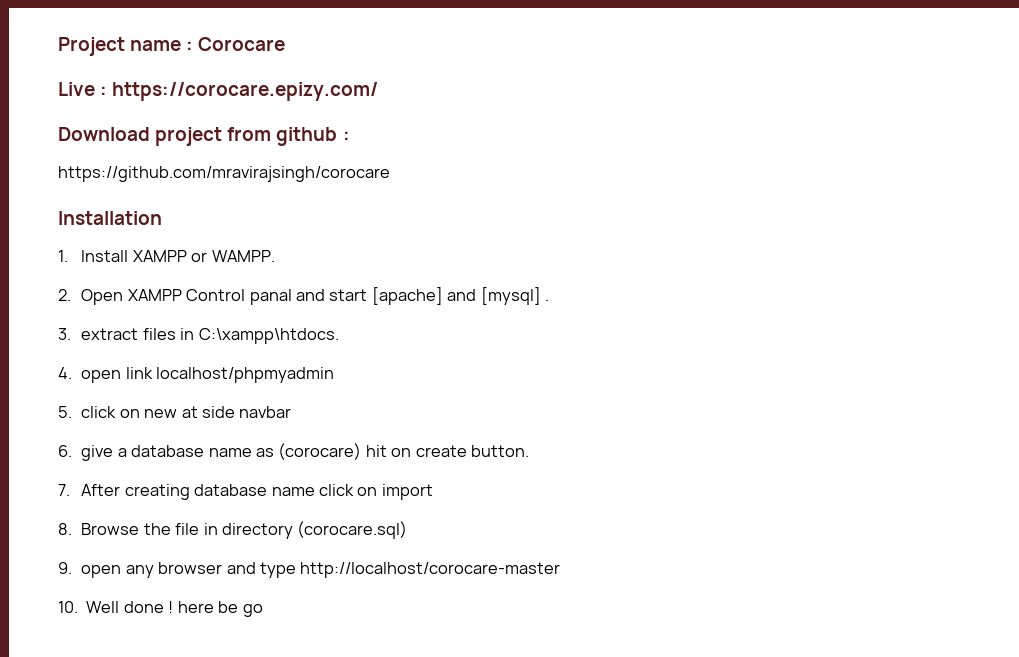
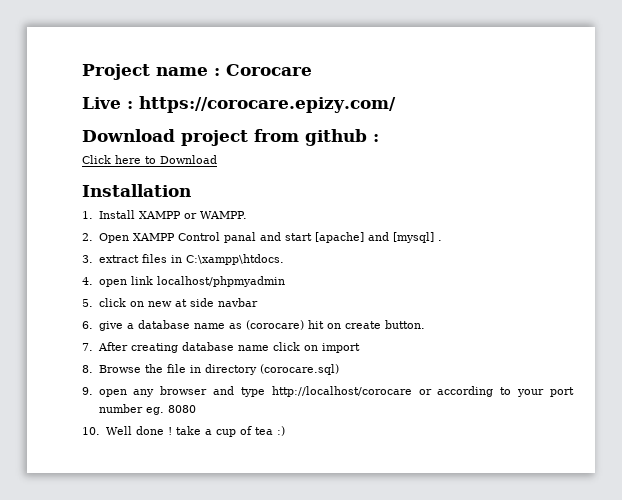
- https://github.com/mravirajsingh/corocare
+ Click here to Download
- 9. open any browser and type http://localhost/corocare-master
- 10. Well done ! here be go
+ 9. open any browser and type http://localhost/corocare or according to your port number eg. 8080
+ 10. Well done ! take a cup of tea :)

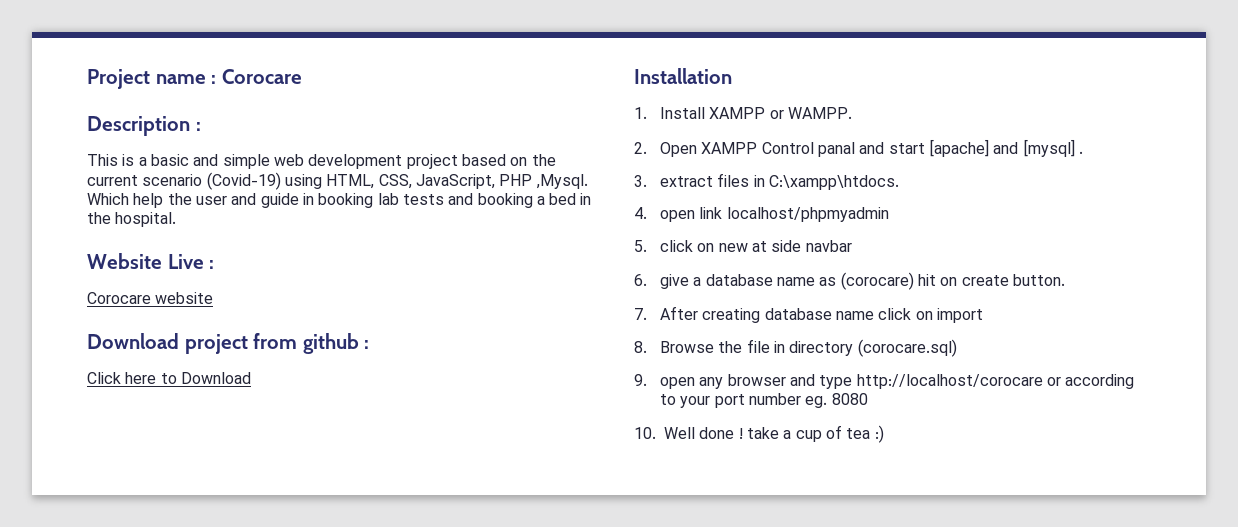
- Live : https://corocare.epizy.com/
+ Description :
+ This is a basic and simple web development project based on the current scenario (Covid-19) using HTML, CSS, JavaScript, PHP ,Mysql. Which help the user and guide in booking lab tests and booking a bed in the hospital.
+ Website Live :
+ Corocare website

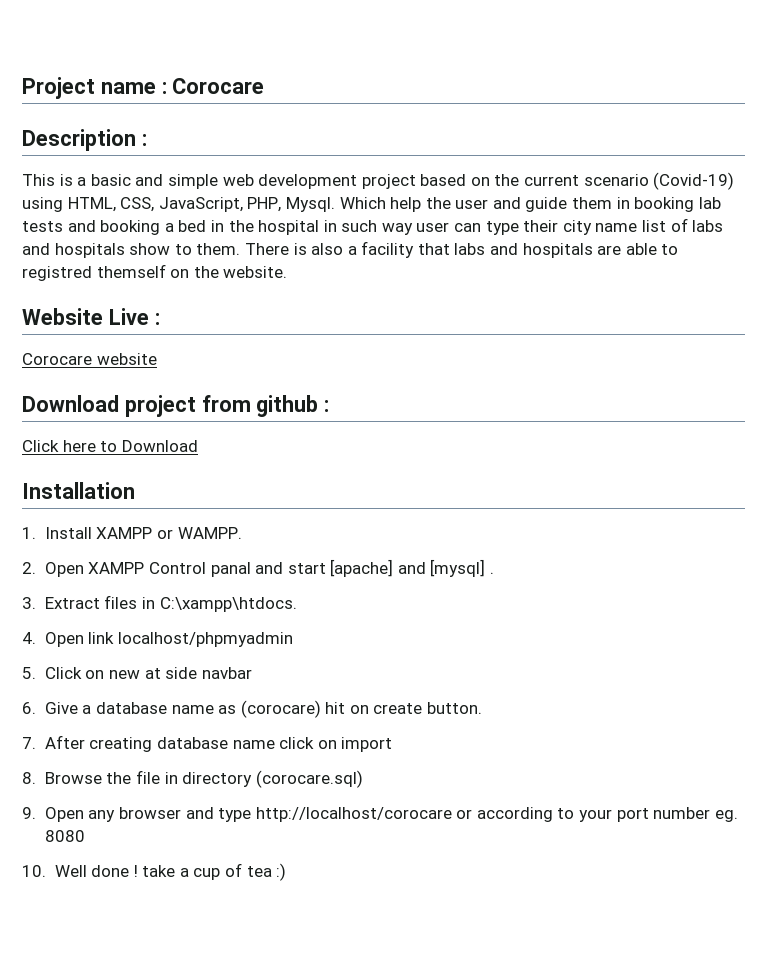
- This is a basic and simple web development project based on the current scenario (Covid-19) using HTML, CSS, JavaScript, PHP ,Mysql.
+ This is a basic and simple web development project based on the current scenario (Covid-19) using HTML, CSS, JavaScript, PHP, Mysql.
- Which help the user and guide in booking lab tests and booking a bed in the hospital.
+ Which help the user and guide them in booking lab tests and booking a bed in the hospital in such way user can type their city name list of labs and hospitals show to them. There is also a facility that labs and hospitals are able to registred themself on the website.
- 3. extract files in C:\xampp\htdocs.
+ 3. Extract files in C:\xampp\htdocs.
- 4. open link localhost/phpmyadmin
+ 4. Open link localhost/phpmyadmin
- 5. click on new at side navbar
+ 5. Click on new at side navbar
- 6. give a database name as (corocare) hit on create button.
+ 6. Give a database name as (corocare) hit on create button.
- 9. open any browser and type http://localhost/corocare or according to your port number eg. 8080
+ 9. Open any browser and type http://localhost/corocare or according to your port number eg. 8080

